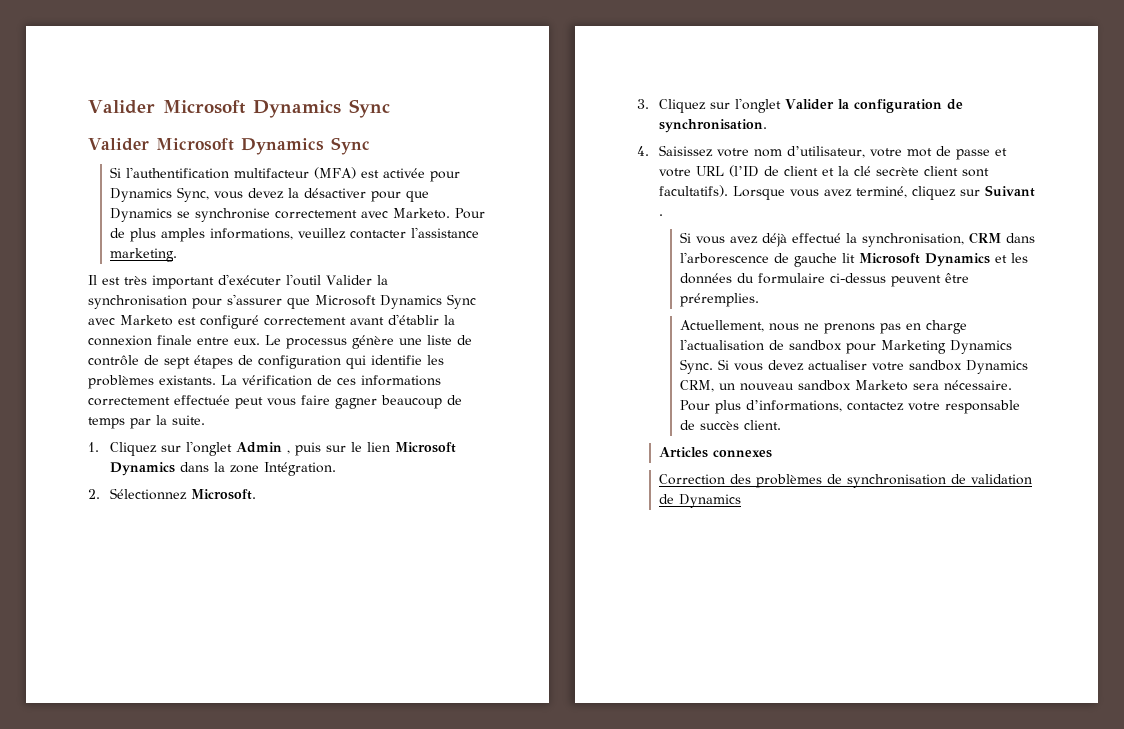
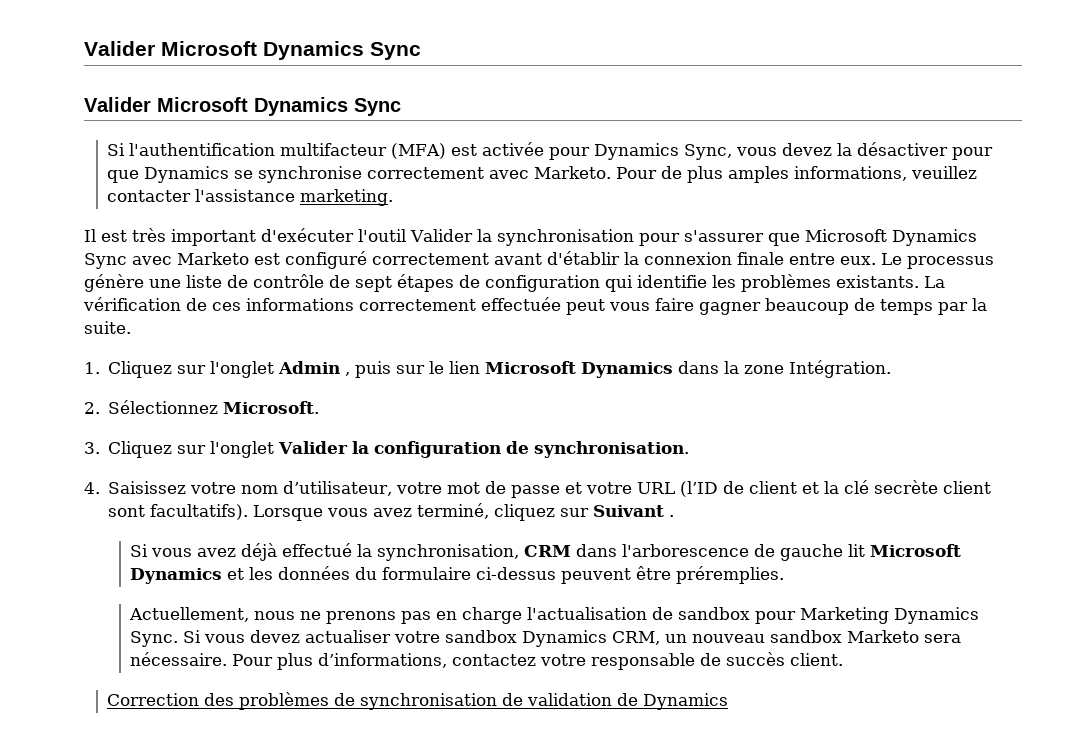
- Articles connexes

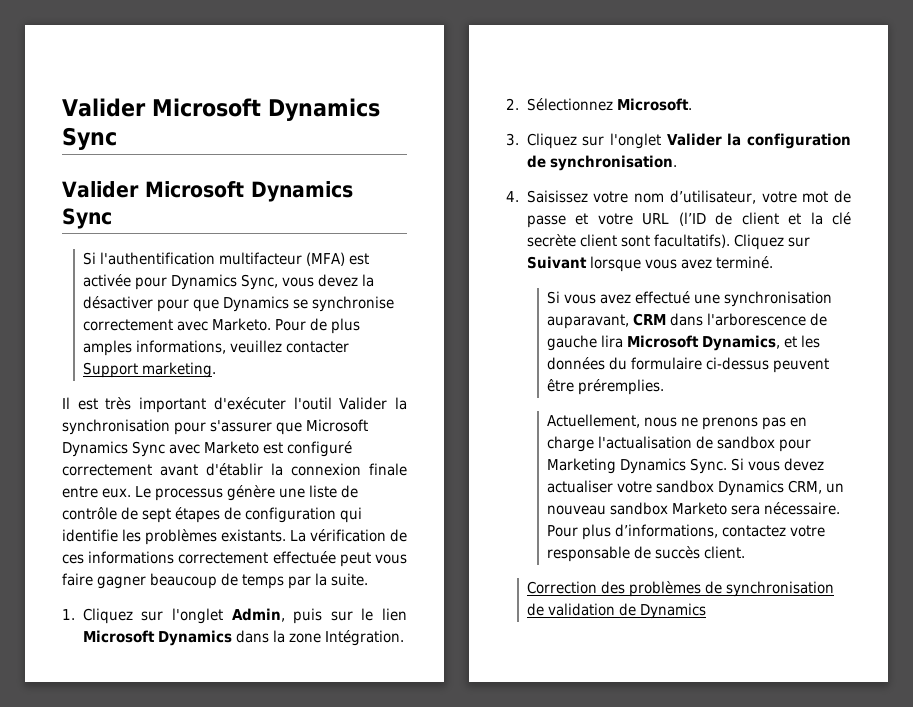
- Pour de plus amples informations, veuillez contacter l'assistance marketing.
+ Pour de plus amples informations, veuillez contacter Support marketing.
- 1. Cliquez sur l'onglet Admin , puis sur le lien Microsoft Dynamics dans la zone Intégration.
+ 1. Cliquez sur l'onglet Admin, puis sur le lien Microsoft Dynamics dans la zone Intégration.
- Lorsque vous avez terminé, cliquez sur Suivant .
+ Cliquez sur Suivant lorsque vous avez terminé.
- Si vous avez déjà effectué la synchronisation, CRM dans l'arborescence de gauche lit Microsoft Dynamics et les données du formulaire ci-dessus peuvent être préremplies.
+ Si vous avez effectué une synchronisation auparavant, CRM dans l'arborescence de gauche lira Microsoft Dynamics, et les données du formulaire ci-dessus peuvent être préremplies.

